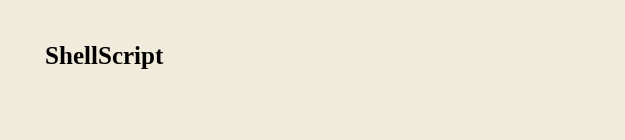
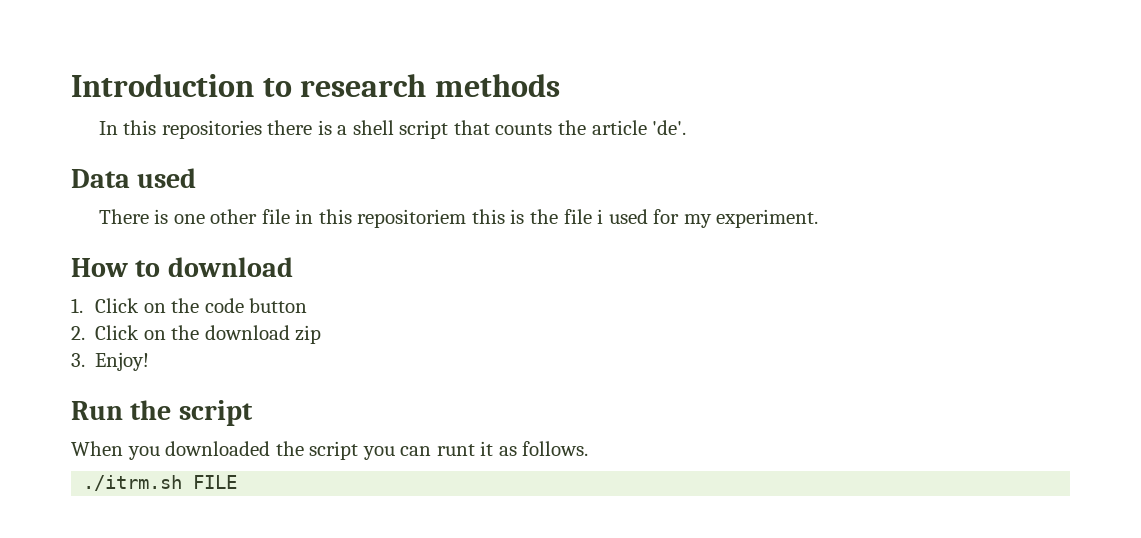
- ShellScript
+ Introduction to research methods
+ In this repositories there is a shell script that counts the article 'de'.
+ Data used
+ There is one other file in this repositoriem this is the file i used for my experiment.
+ How to download
+ 1. Click on the code button
+ 2. Click on the download zip
+ 3. Enjoy!
+ Run the script
+ When you downloaded the script you can runt it as follows.
+ ./itrm.sh FILE

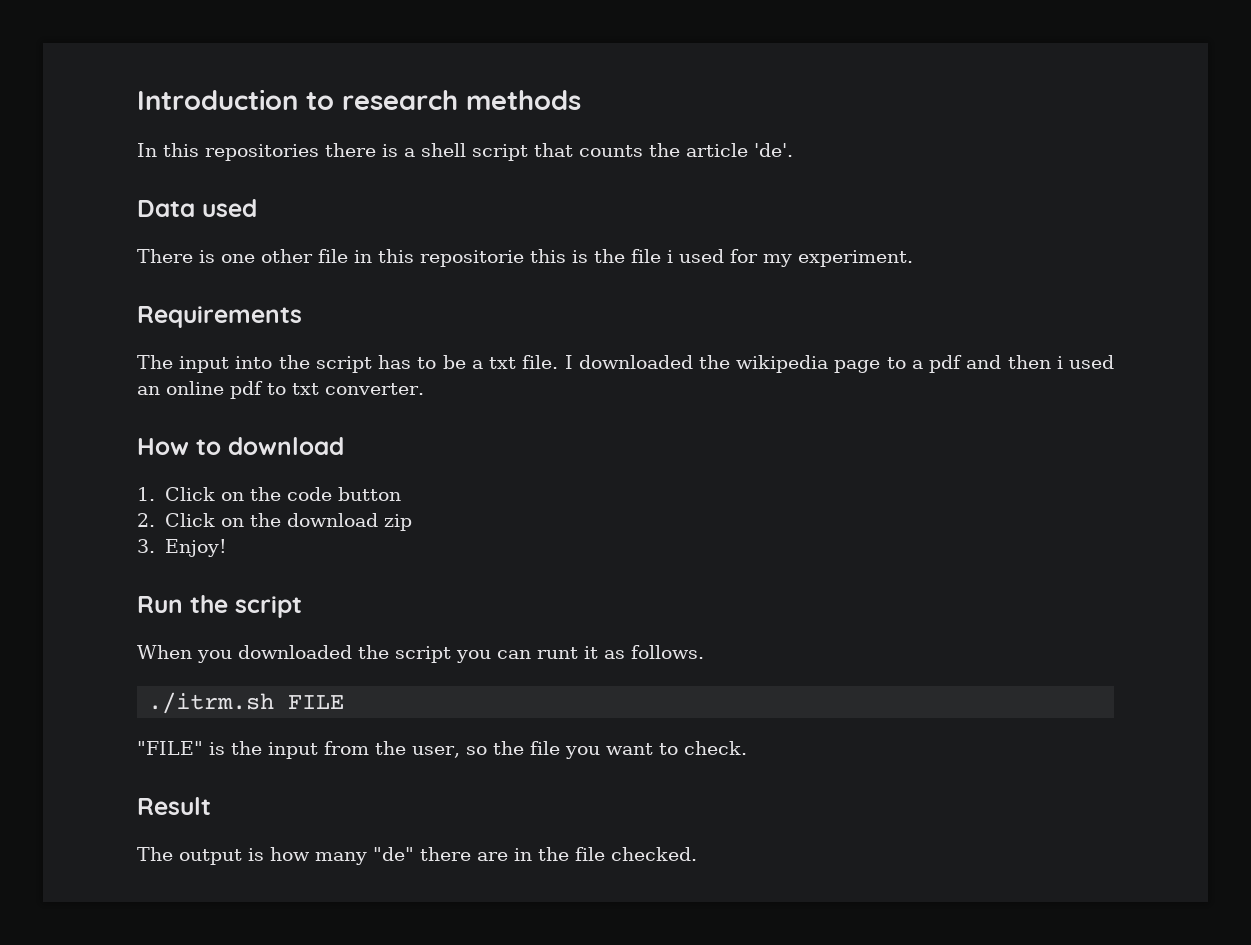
- There is one other file in this repositoriem this is the file i used for my experiment.
+ There is one other file in this repositorie this is the file i used for my experiment.
+ Requirements
+ The input into the script has to be a txt file. I downloaded the wikipedia page to a pdf and then i used an online pdf to txt converter.
+ "FILE" is the input from the user, so the file you want to check.
+ Result
+ The output is how many "de" there are in the file checked.

